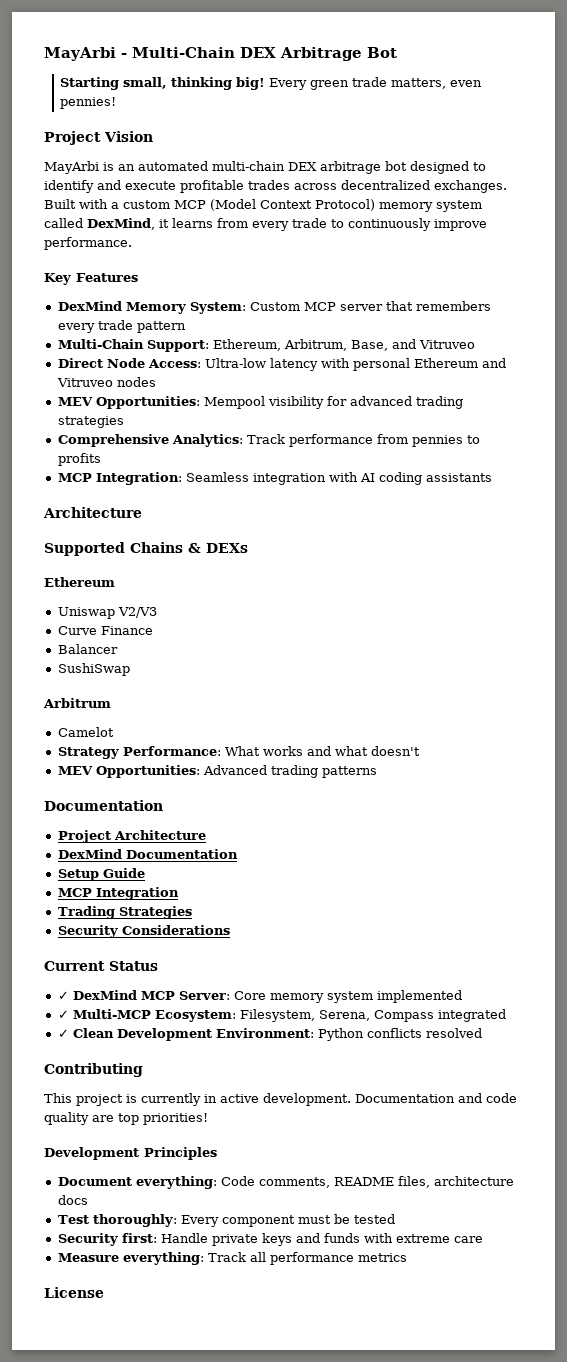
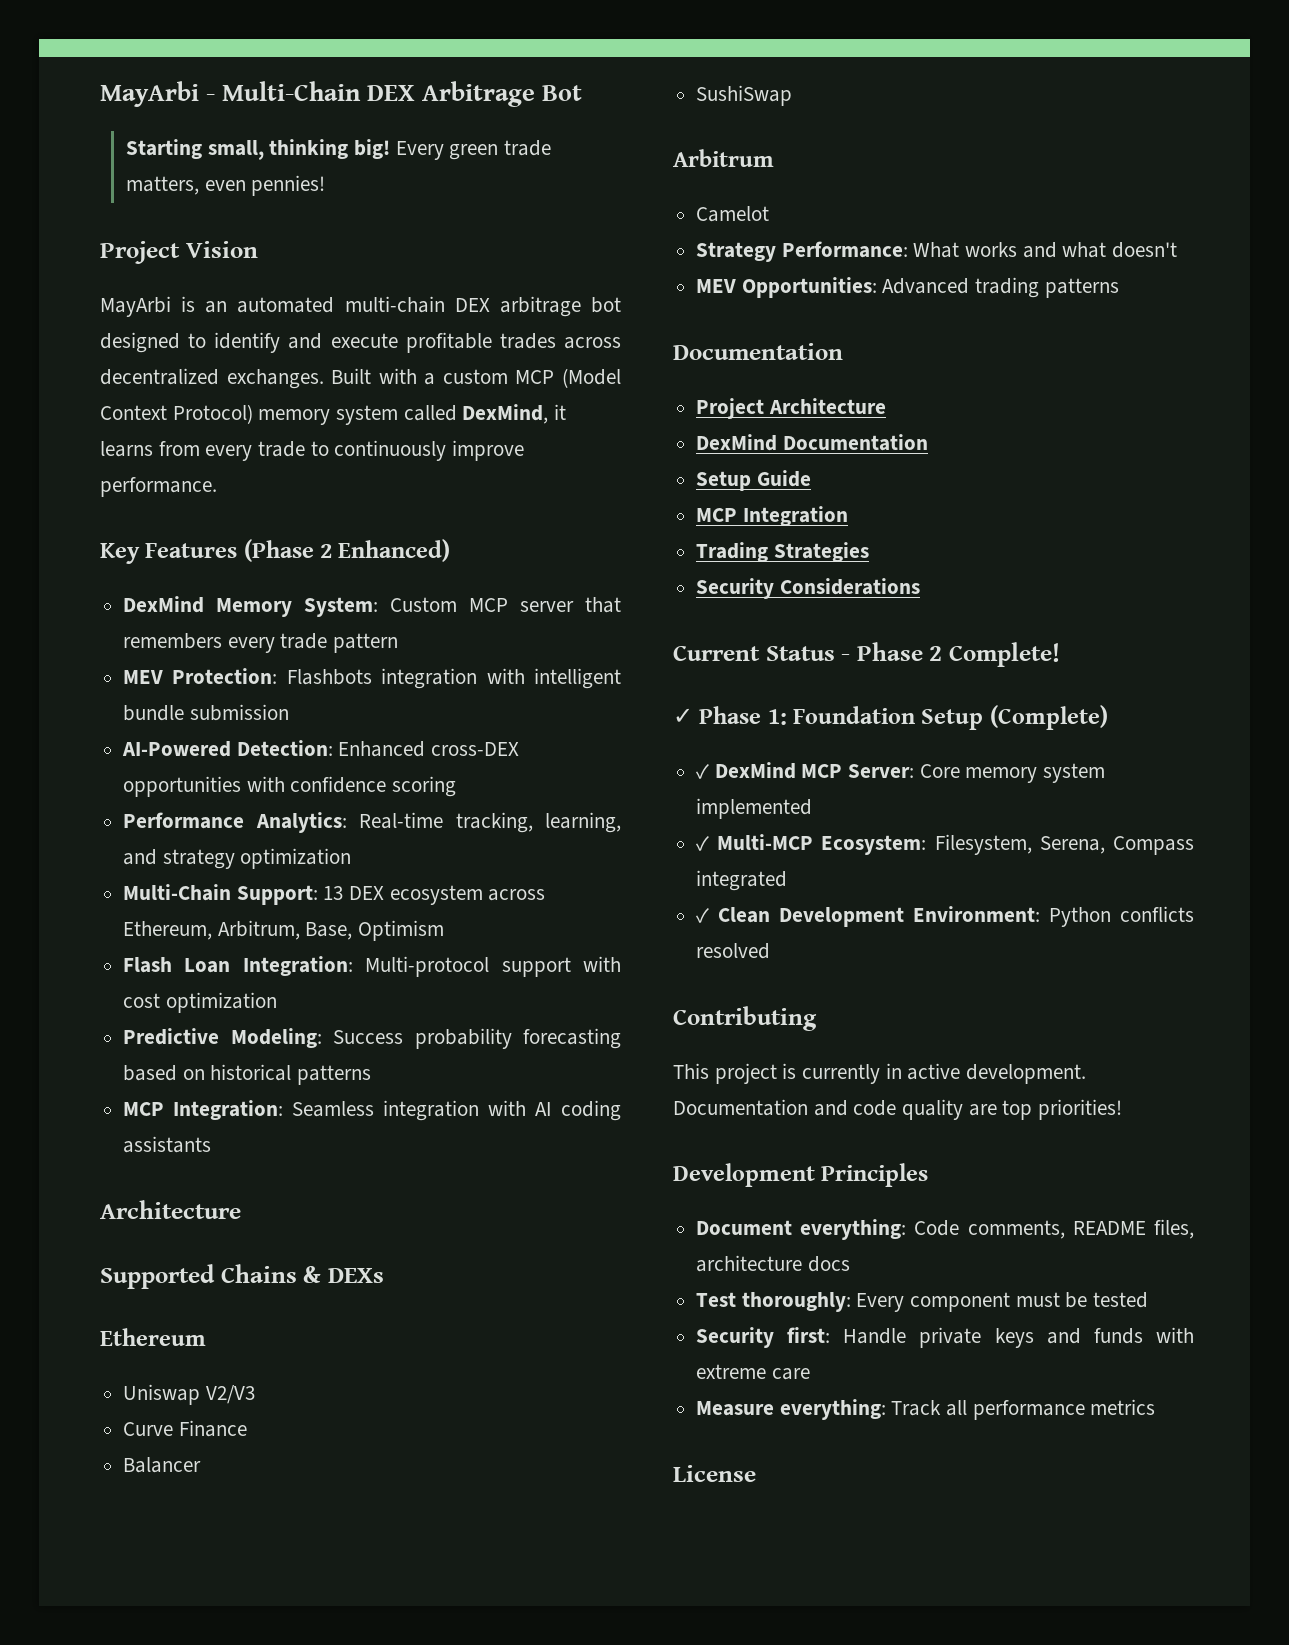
- Key Features
+ Key Features (Phase 2 Enhanced)
- Multi-Chain Support: Ethereum, Arbitrum, Base, and Vitruveo
- Direct Node Access: Ultra-low latency with personal Ethereum and Vitruveo nodes
- MEV Opportunities: Mempool visibility for advanced trading strategies
- Comprehensive Analytics: Track performance from pennies to profits
+ MEV Protection: Flashbots integration with intelligent bundle submission
+ AI-Powered Detection: Enhanced cross-DEX opportunities with confidence scoring
+ Performance Analytics: Real-time tracking, learning, and strategy optimization
+ Multi-Chain Support: 13 DEX ecosystem across Ethereum, Arbitrum, Base, Optimism
+ Flash Loan Integration: Multi-protocol support with cost optimization
+ Predictive Modeling: Success probability forecasting based on historical patterns
- Current Status
+ Current Status - Phase 2 Complete!
+ ✓ Phase 1: Foundation Setup (Complete)

